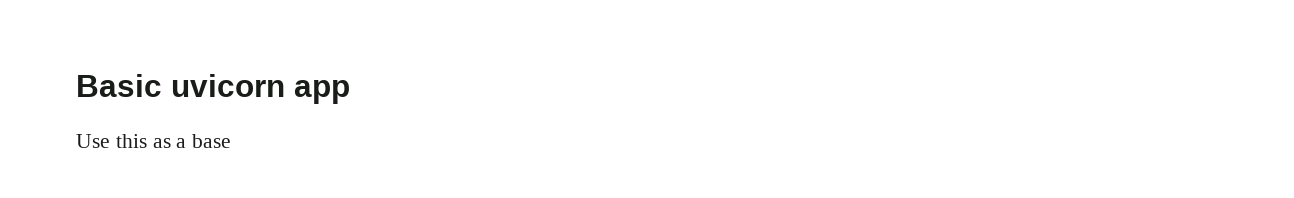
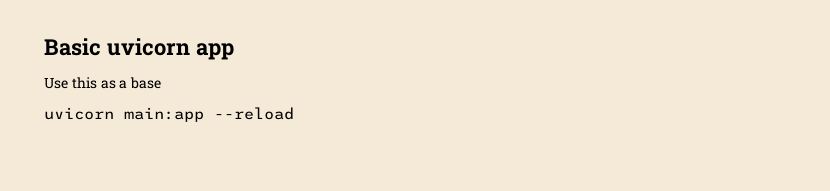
+ uvicorn main:app --reload

